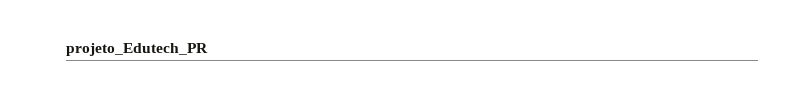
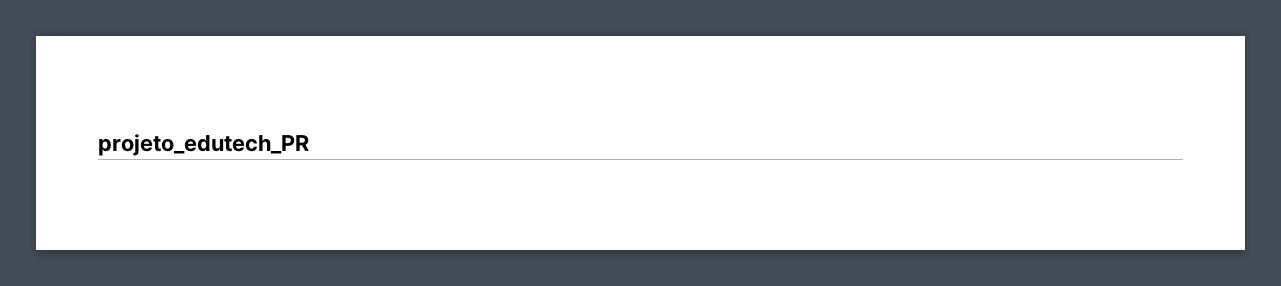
- projeto_Edutech_PR
+ projeto_edutech_PR

